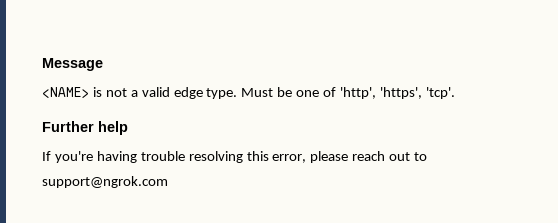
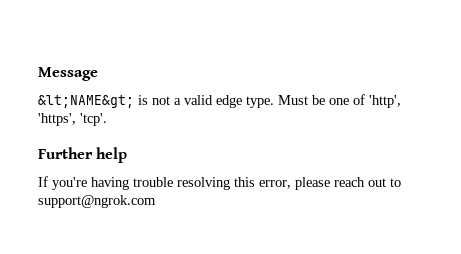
- <NAME> is not a valid edge type.
+ &lt;NAME&gt; is not a valid edge type.

